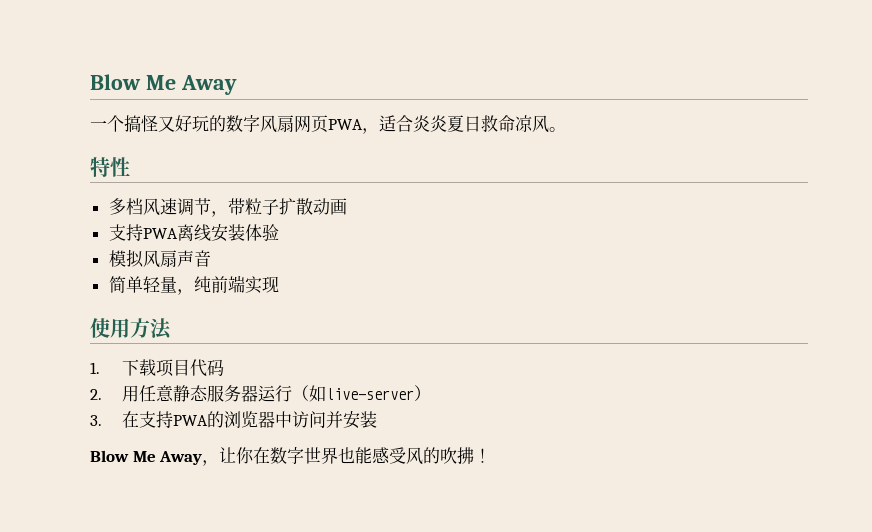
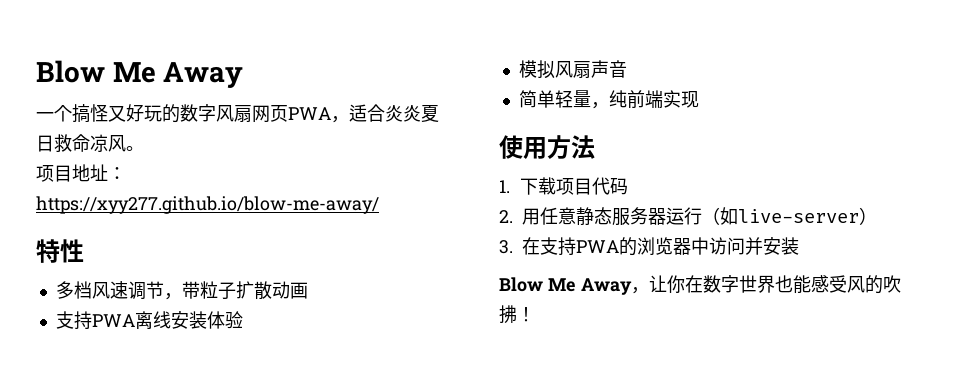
+ 项目地址：https://xyy277.github.io/blow-me-away/

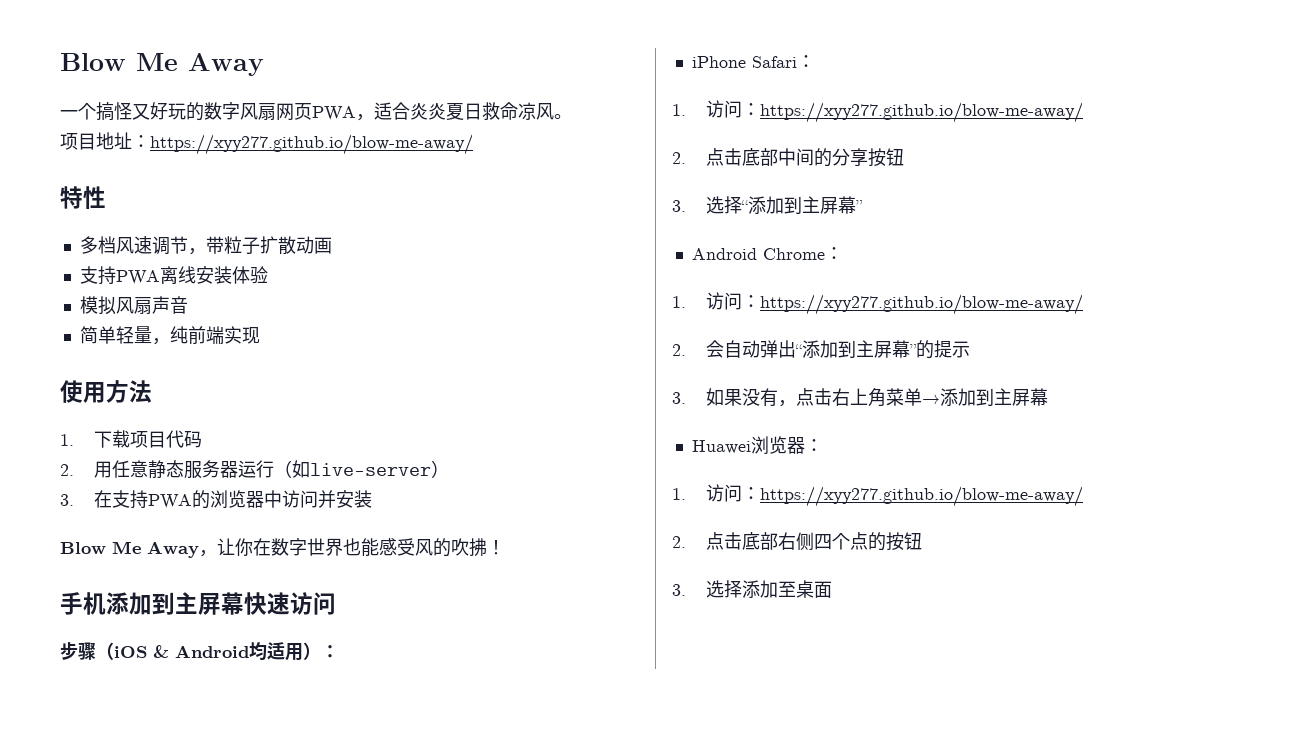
+ 手机添加到主屏幕快速访问
+ 步骤（iOS & Android均适用）：
+ iPhone Safari：
+ 1.访问：https://xyy277.github.io/blow-me-away/
+ 2.点击底部中间的分享按钮
+ 3.选择“添加到主屏幕”
+ Android Chrome：
+ 1.访问：https://xyy277.github.io/blow-me-away/
+ 2.会自动弹出“添加到主屏幕”的提示
+ 3.如果没有，点击右上角菜单→添加到主屏幕
+ Huawei浏览器：
+ 1.访问：https://xyy277.github.io/blow-me-away/
+ 2.点击底部右侧四个点的按钮
+ 3.选择添加至桌面

